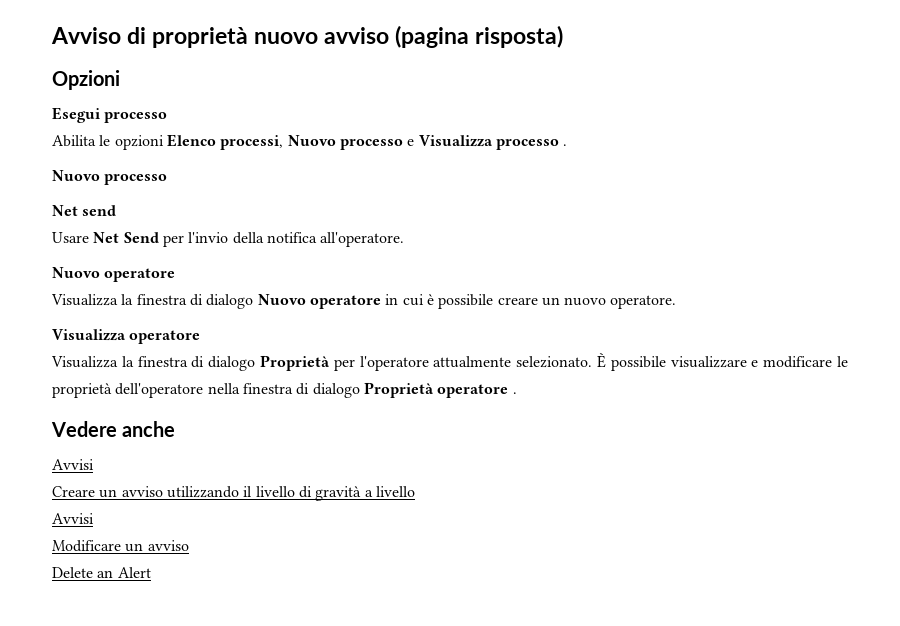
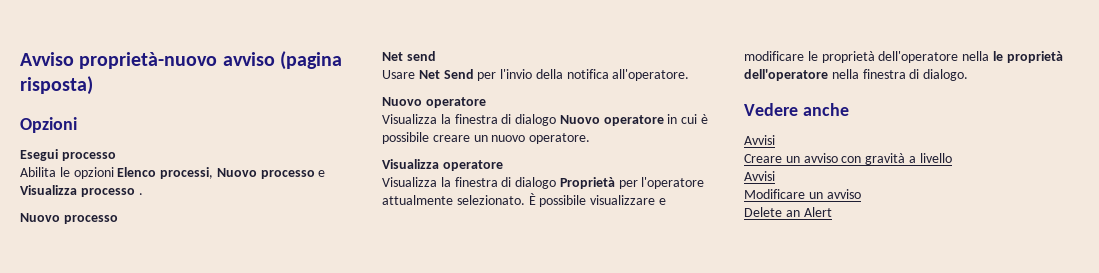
- Avviso di proprietà nuovo avviso (pagina risposta)
+ Avviso proprietà-nuovo avviso (pagina risposta)
- È possibile visualizzare e modificare le proprietà dell'operatore nella finestra di dialogo Proprietà operatore .
+ È possibile visualizzare e modificare le proprietà dell'operatore nella le proprietà dell'operatore nella finestra di dialogo.
- Creare un avviso utilizzando il livello di gravità a livello
+ Creare un avviso con gravità a livello

